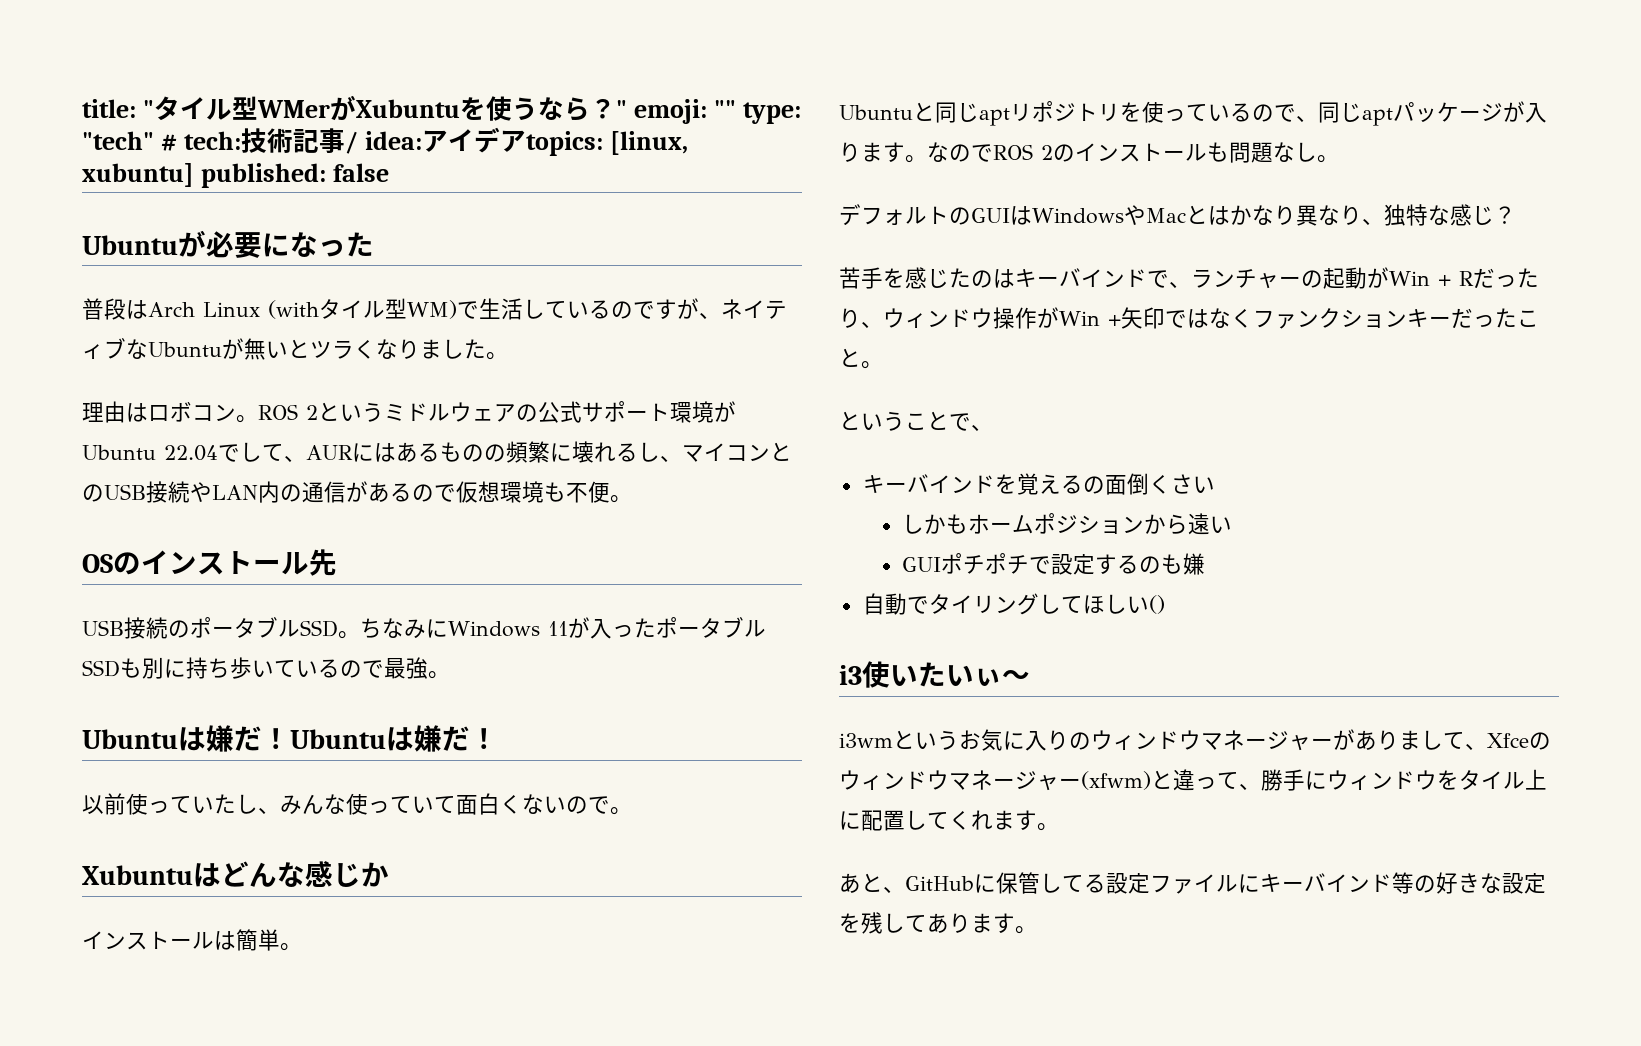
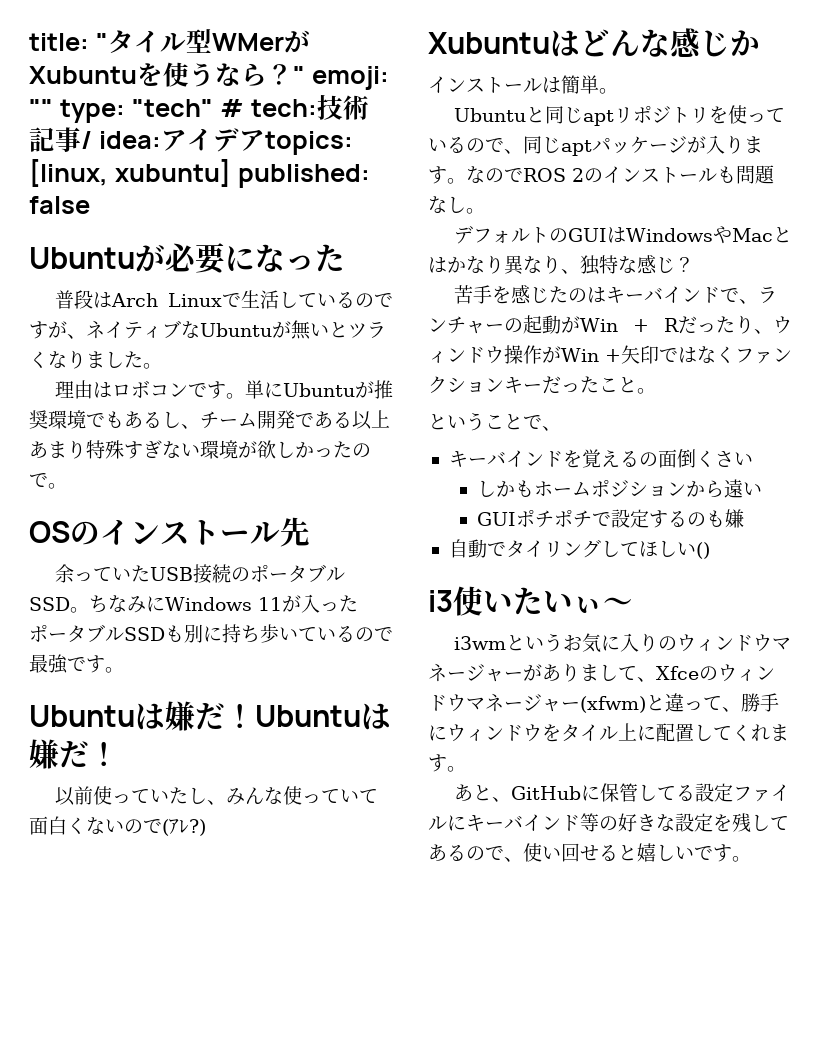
- 普段はArch Linux (withタイル型WM)で生活しているのですが、ネイティブなUbuntuが無いとツラくなりました。
+ 普段はArch Linuxで生活しているのですが、ネイティブなUbuntuが無いとツラくなりました。
- 理由はロボコン。ROS 2というミドルウェアの公式サポート環境がUbuntu 22.04でして、AURにはあるものの頻繁に壊れるし、マイコンとのUSB接続やLAN内の通信があるので仮想環境も不便。
+ 理由はロボコンです。単にUbuntuが推奨環境でもあるし、チーム開発である以上あまり特殊すぎない環境が欲しかったので。
- USB接続のポータブルSSD。
+ 余っていたUSB接続のポータブルSSD。
- ちなみにWindows 11が入ったポータブルSSDも別に持ち歩いているので最強。
+ ちなみにWindows 11が入ったポータブルSSDも別に持ち歩いているので最強です。
- 以前使っていたし、みんな使っていて面白くないので。
+ 以前使っていたし、みんな使っていて面白くないので(ｱﾚ?)
- あと、GitHubに保管してる設定ファイルにキーバインド等の好きな設定を残してあります。
+ あと、GitHubに保管してる設定ファイルにキーバインド等の好きな設定を残してあるので、使い回せると嬉しいです。

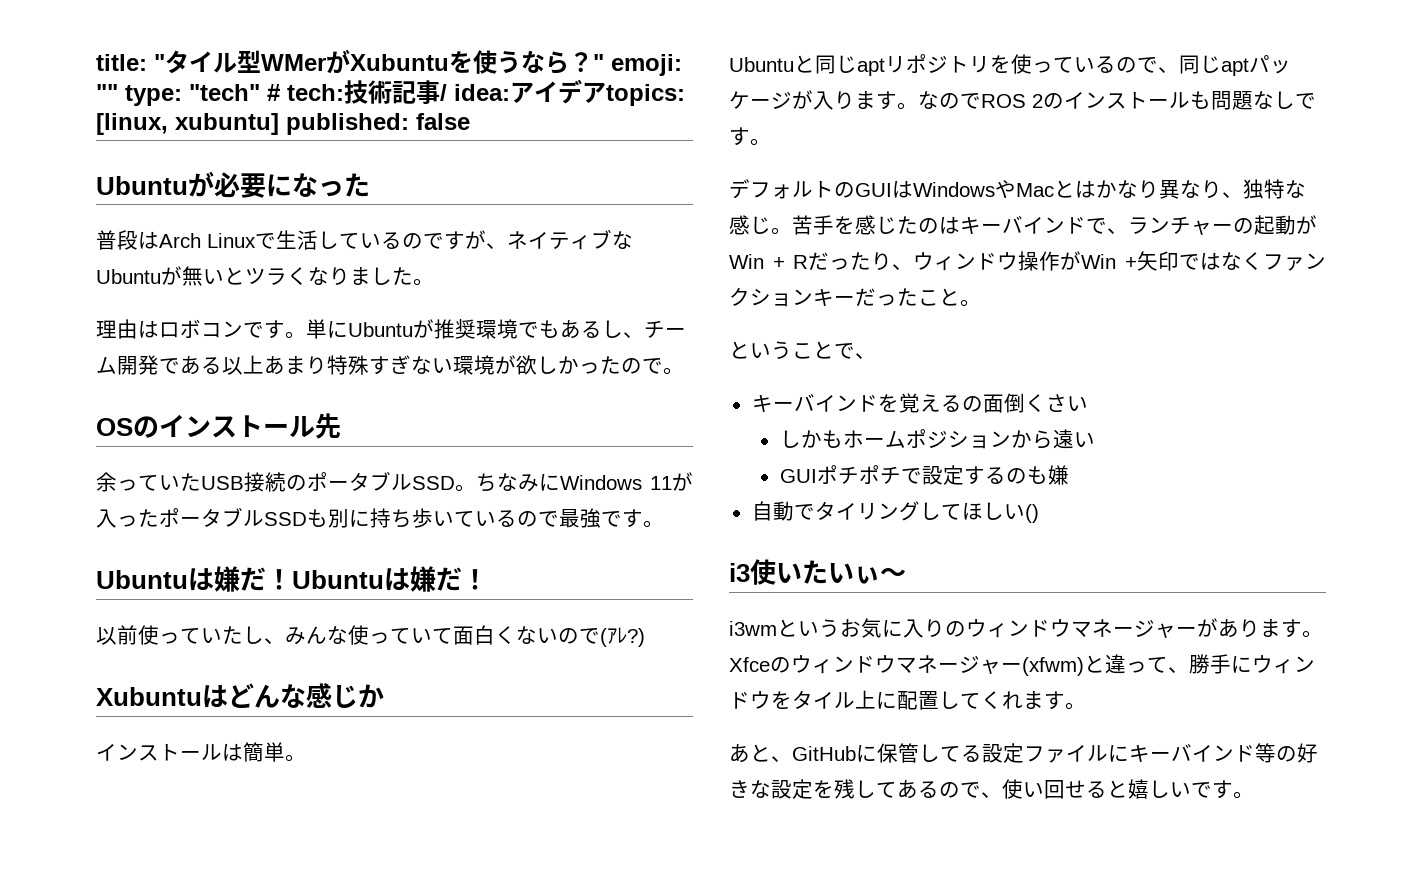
- なのでROS 2のインストールも問題なし。
+ なのでROS 2のインストールも問題なしです。
- デフォルトのGUIはWindowsやMacとはかなり異なり、独特な感じ？
- 苦手を感じたのはキーバインドで、ランチャーの起動がWin + Rだったり、ウィンドウ操作がWin +矢印ではなくファンクションキーだったこと。
+ デフォルトのGUIはWindowsやMacとはかなり異なり、独特な感じ。苦手を感じたのはキーバインドで、ランチャーの起動がWin + Rだったり、ウィンドウ操作がWin +矢印ではなくファンクションキーだったこと。
- i3wmというお気に入りのウィンドウマネージャーがありまして、Xfceのウィンドウマネージャー(xfwm)と違って、勝手にウィンドウをタイル上に配置してくれます。
+ i3wmというお気に入りのウィンドウマネージャーがあります。Xfceのウィンドウマネージャー(xfwm)と違って、勝手にウィンドウをタイル上に配置してくれます。

